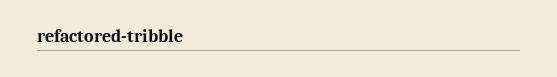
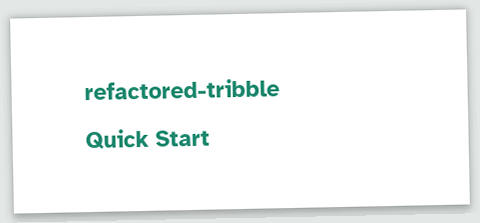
+ Quick Start

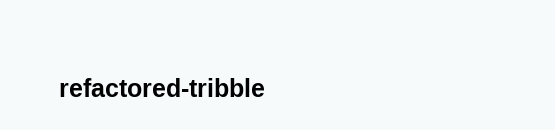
- Quick Start

